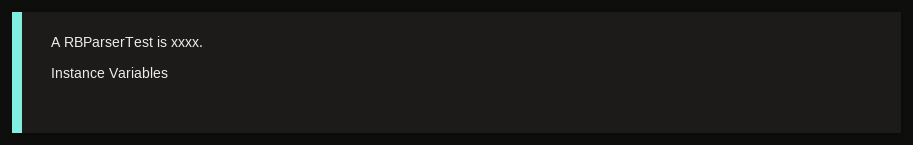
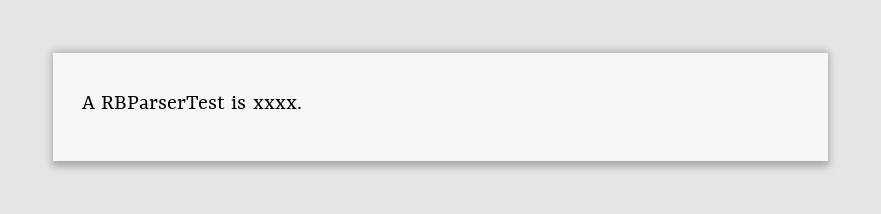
- Instance Variables

